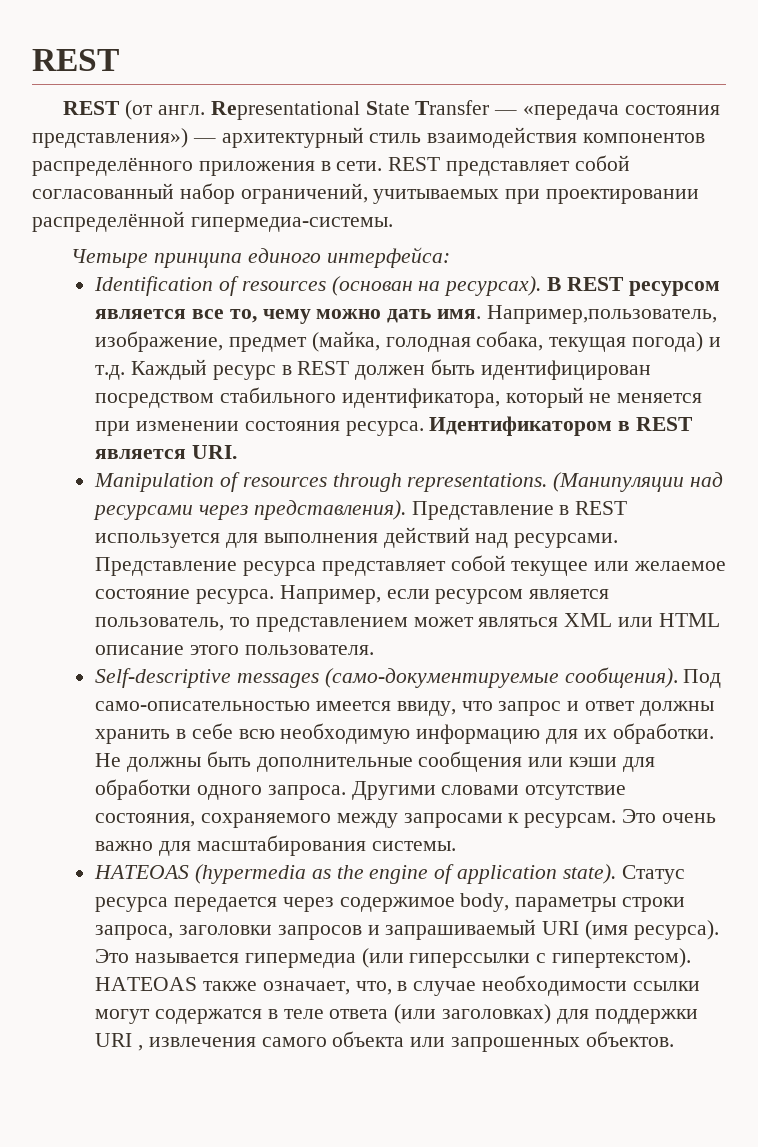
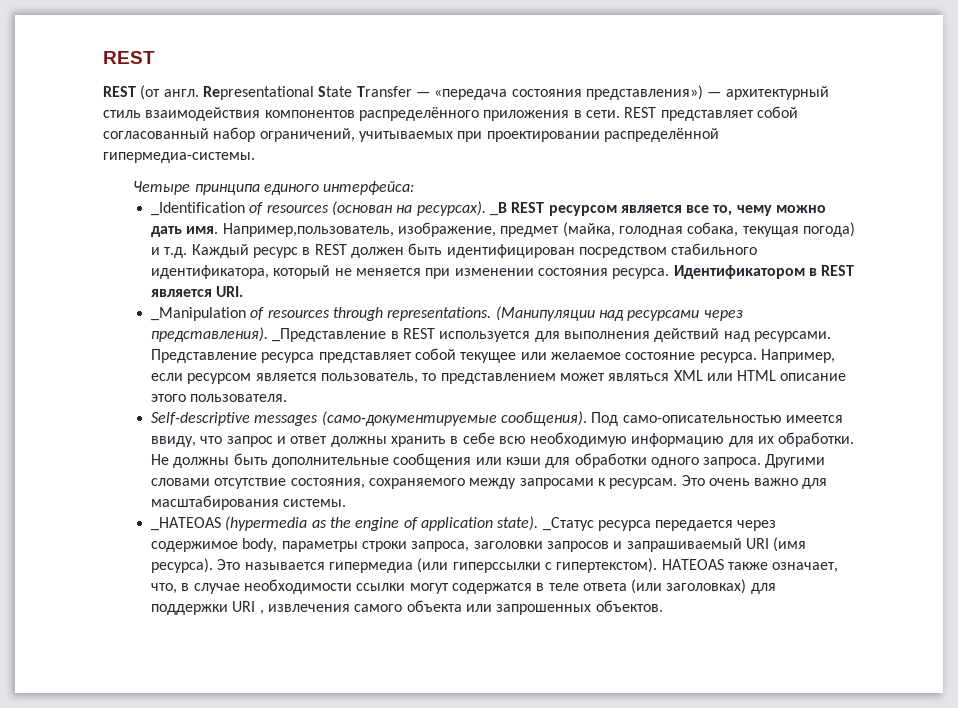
- Identification of resources (основан на ресурсах).
+ _Identification of resources (основан на ресурсах).
- В REST ресурсом является все то, чему можно дать имя.
+ _В REST ресурсом является все то, чему можно дать имя.
- Manipulation of resources through representations.
+ _Manipulation of resources through representations.
- Представление в REST используется для выполнения действий над ресурсами.
+ _Представление в REST используется для выполнения действий над ресурсами.
- HATEOAS (hypermedia as the engine of application state).
+ _HATEOAS (hypermedia as the engine of application state).
- Статус ресурса передается через содержимое body, параметры строки запроса, заголовки запросов и запрашиваемый URI (имя ресурса).
+ _Статус ресурса передается через содержимое body, параметры строки запроса, заголовки запросов и запрашиваемый URI (имя ресурса).

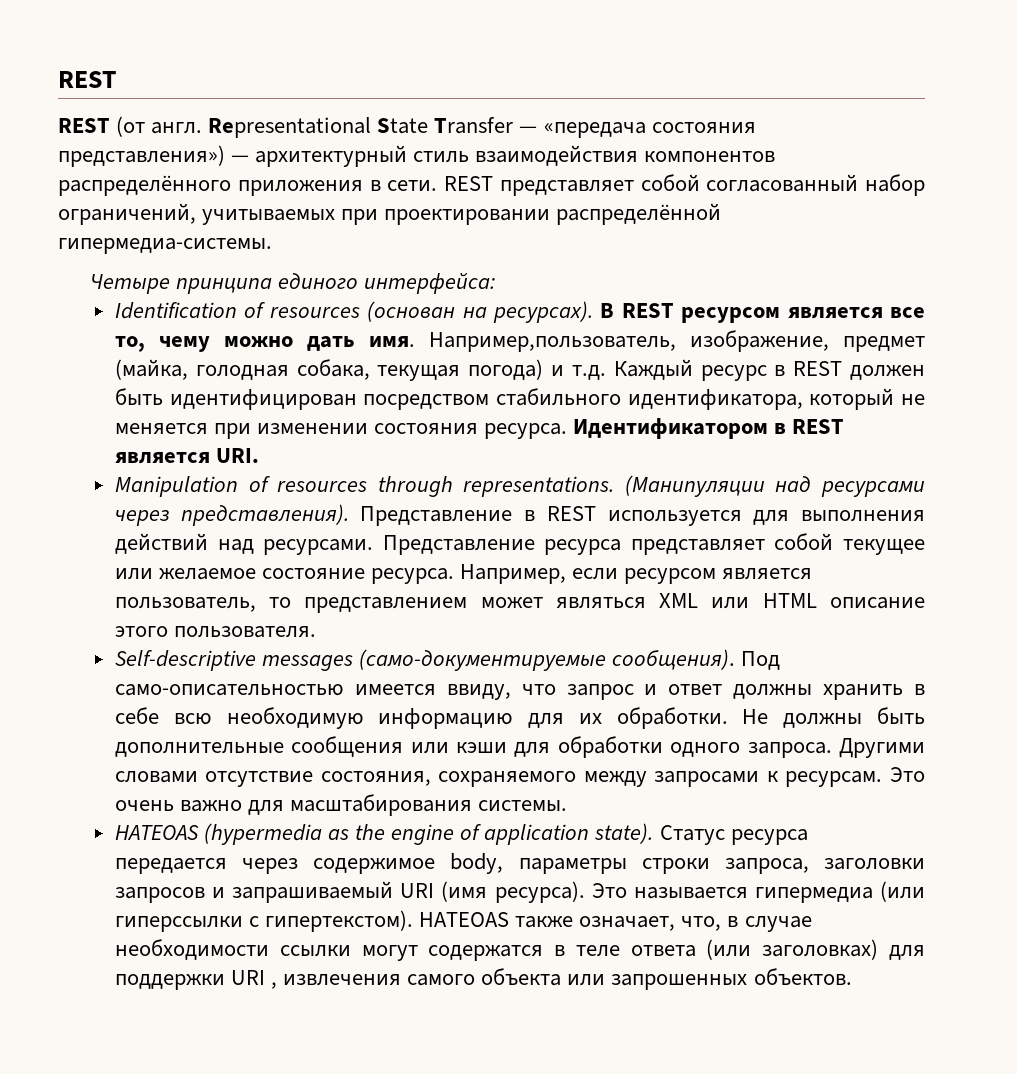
- _Identification of resources (основан на ресурсах).
+ Identification of resources (основан на ресурсах).
- _В REST ресурсом является все то, чему можно дать имя.
+ В REST ресурсом является все то, чему можно дать имя.
- _Manipulation of resources through representations.
+ Manipulation of resources through representations.
- _Представление в REST используется для выполнения действий над ресурсами.
+ Представление в REST используется для выполнения действий над ресурсами.
- _HATEOAS (hypermedia as the engine of application state).
+ HATEOAS (hypermedia as the engine of application state).
- _Статус ресурса передается через содержимое body, параметры строки запроса, заголовки запросов и запрашиваемый URI (имя ресурса).
+ Статус ресурса передается через содержимое body, параметры строки запроса, заголовки запросов и запрашиваемый URI (имя ресурса).

